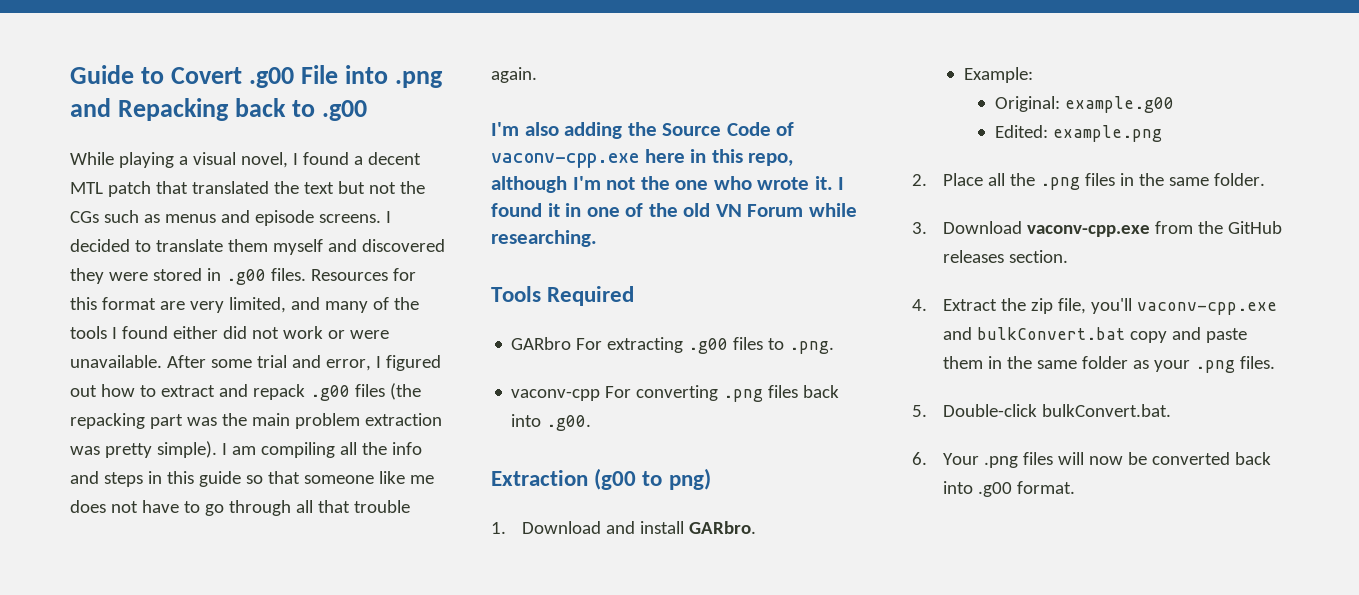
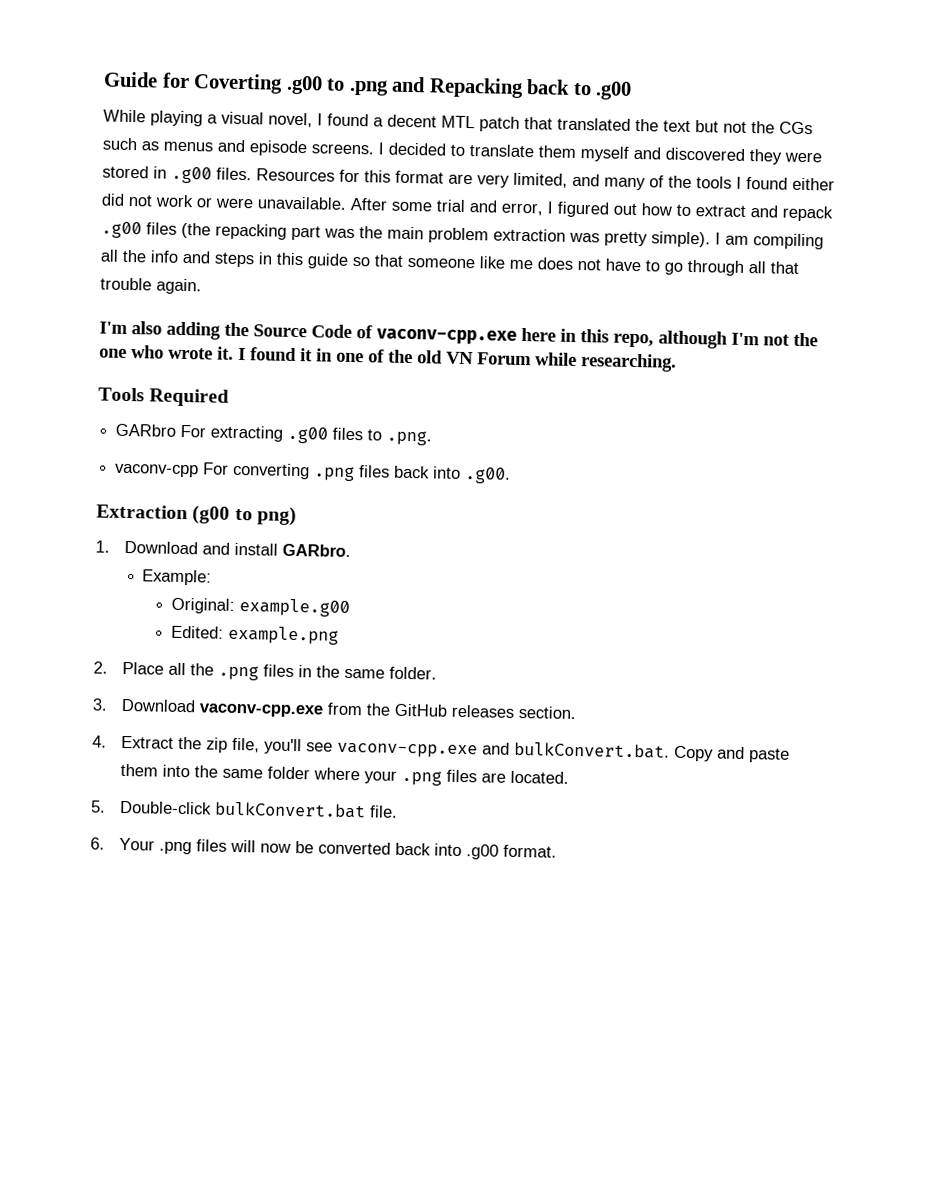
- Guide to Covert .g00 File into .png and Repacking back to .g00
+ Guide for Coverting .g00 to .png and Repacking back to .g00
- 4. Extract the zip file, you'll vaconv-cpp.exe and bulkConvert.bat copy and paste them in the same folder as your .png files.
+ 4. Extract the zip file, you'll see vaconv-cpp.exe and bulkConvert.bat. Copy and paste them into the same folder where your .png files are located.
- 5. Double-click bulkConvert.bat.
+ 5. Double-click bulkConvert.bat file.

